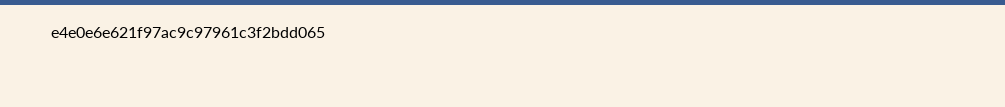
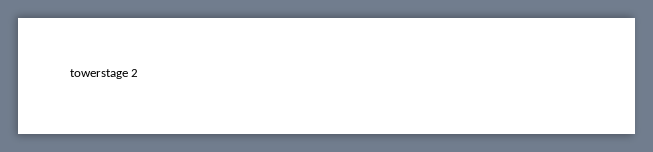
- e4e0e6e621f97ac9c97961c3f2bdd065
+ towerstage 2

